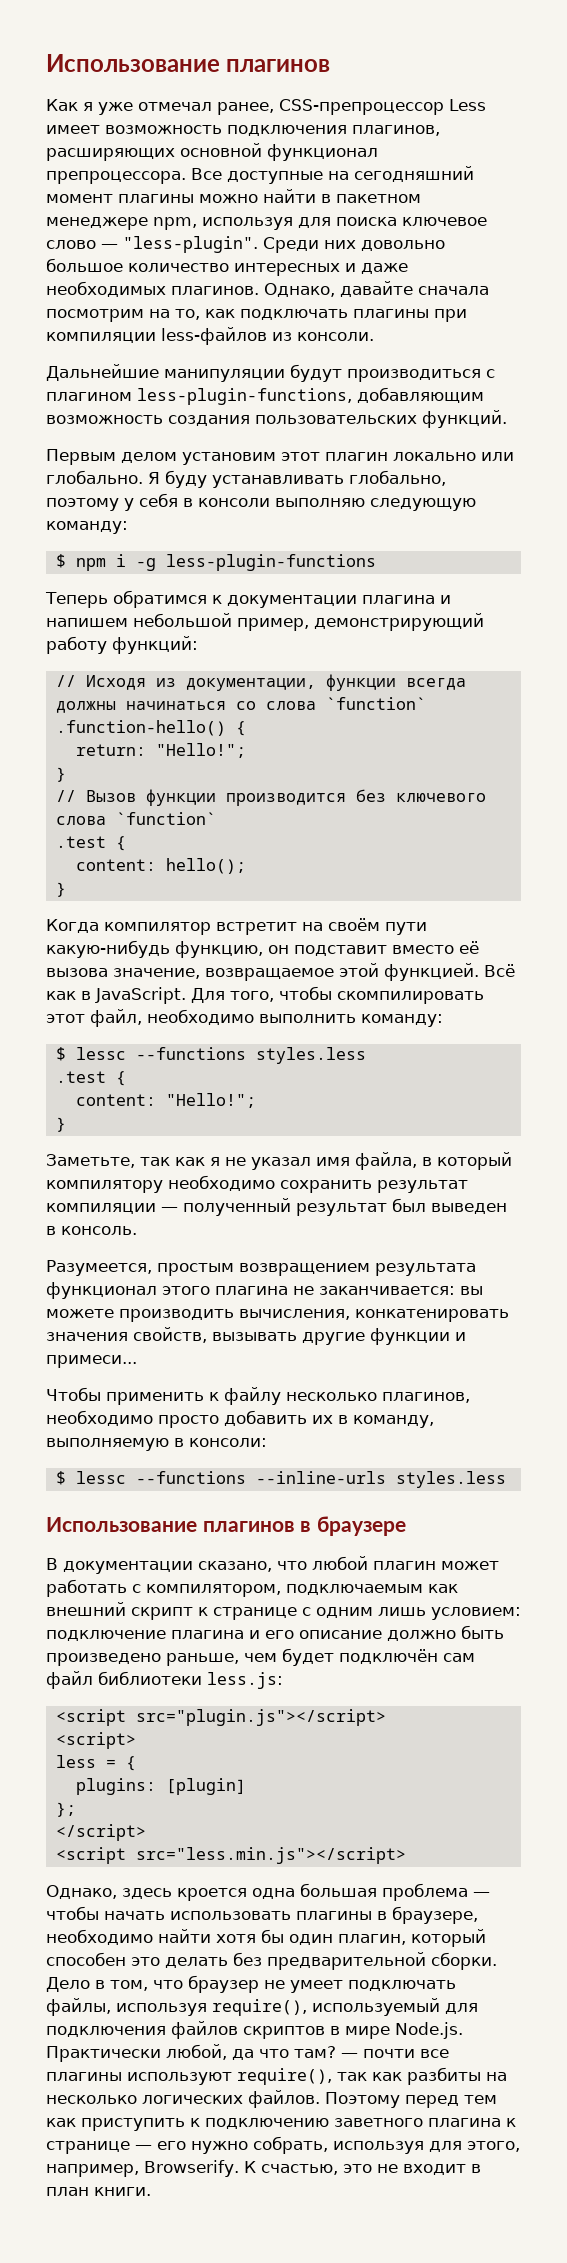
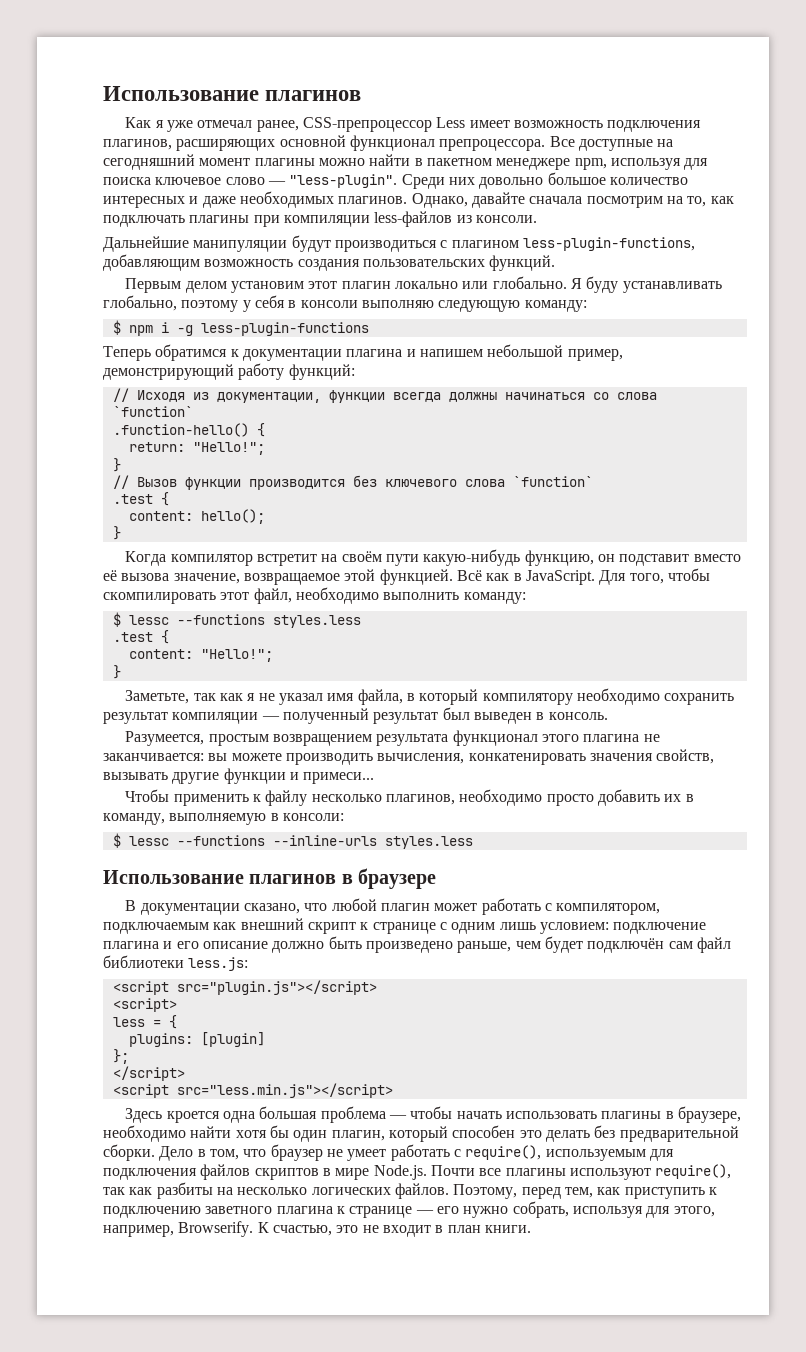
- Однако, здесь кроется одна большая проблема — чтобы начать использовать плагины в браузере, необходимо найти хотя бы один плагин, который способен это делать без предварительной сборки.
+ Здесь кроется одна большая проблема — чтобы начать использовать плагины в браузере, необходимо найти хотя бы один плагин, который способен это делать без предварительной сборки.
- Дело в том, что браузер не умеет подключать файлы, используя require(), используемый для подключения файлов скриптов в мире Node.js. Практически любой, да что там? — почти все плагины используют require(), так как разбиты на несколько логических файлов.
+ Дело в том, что браузер не умеет работать с require(), используемым для подключения файлов скриптов в мире Node.js. Почти все плагины используют require(), так как разбиты на несколько логических файлов.
- Поэтому перед тем как приступить к подключению заветного плагина к странице — его нужно собрать, используя для этого, например, Browserify.
+ Поэтому, перед тем, как приступить к подключению заветного плагина к странице — его нужно собрать, используя для этого, например, Browserify.

